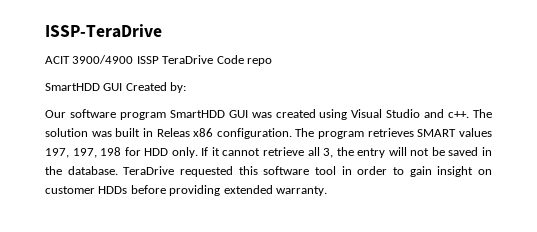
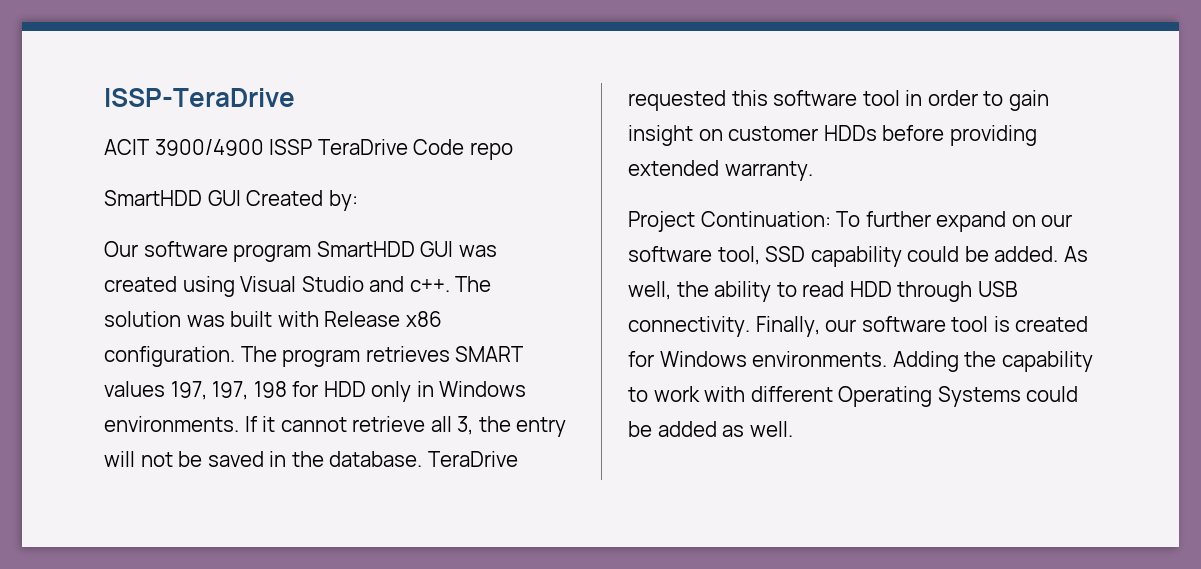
- The solution was built in Releas x86 configuration.
+ The solution was built with Release x86 configuration.
- The program retrieves SMART values 197, 197, 198 for HDD only.
+ The program retrieves SMART values 197, 197, 198 for HDD only in Windows environments.
+ Project Continuation: To further expand on our software tool, SSD capability could be added. As well, the ability to read HDD through USB connectivity. Finally, our software tool is created for Windows environments. Adding the capability to work with different Operating Systems could be added as well.

